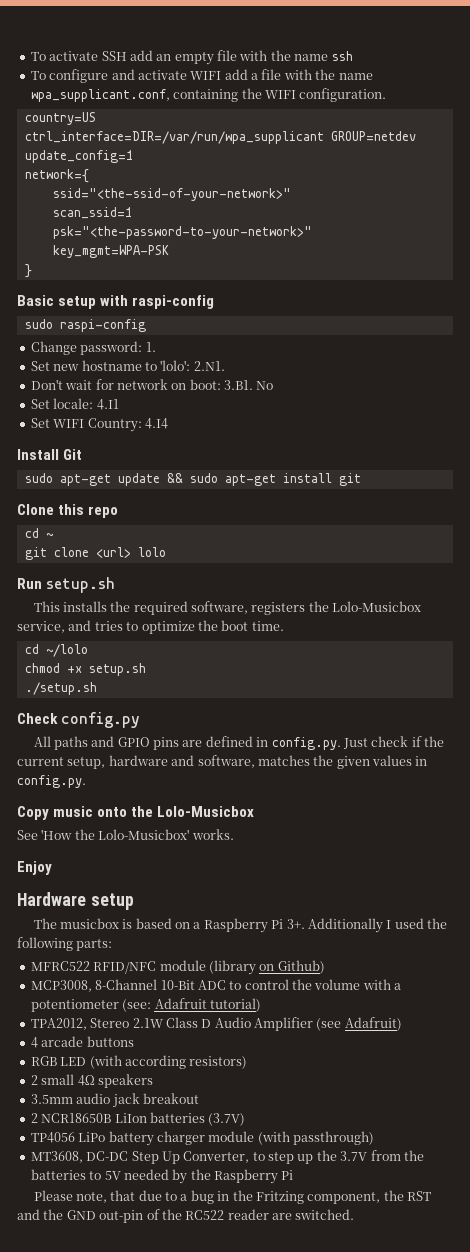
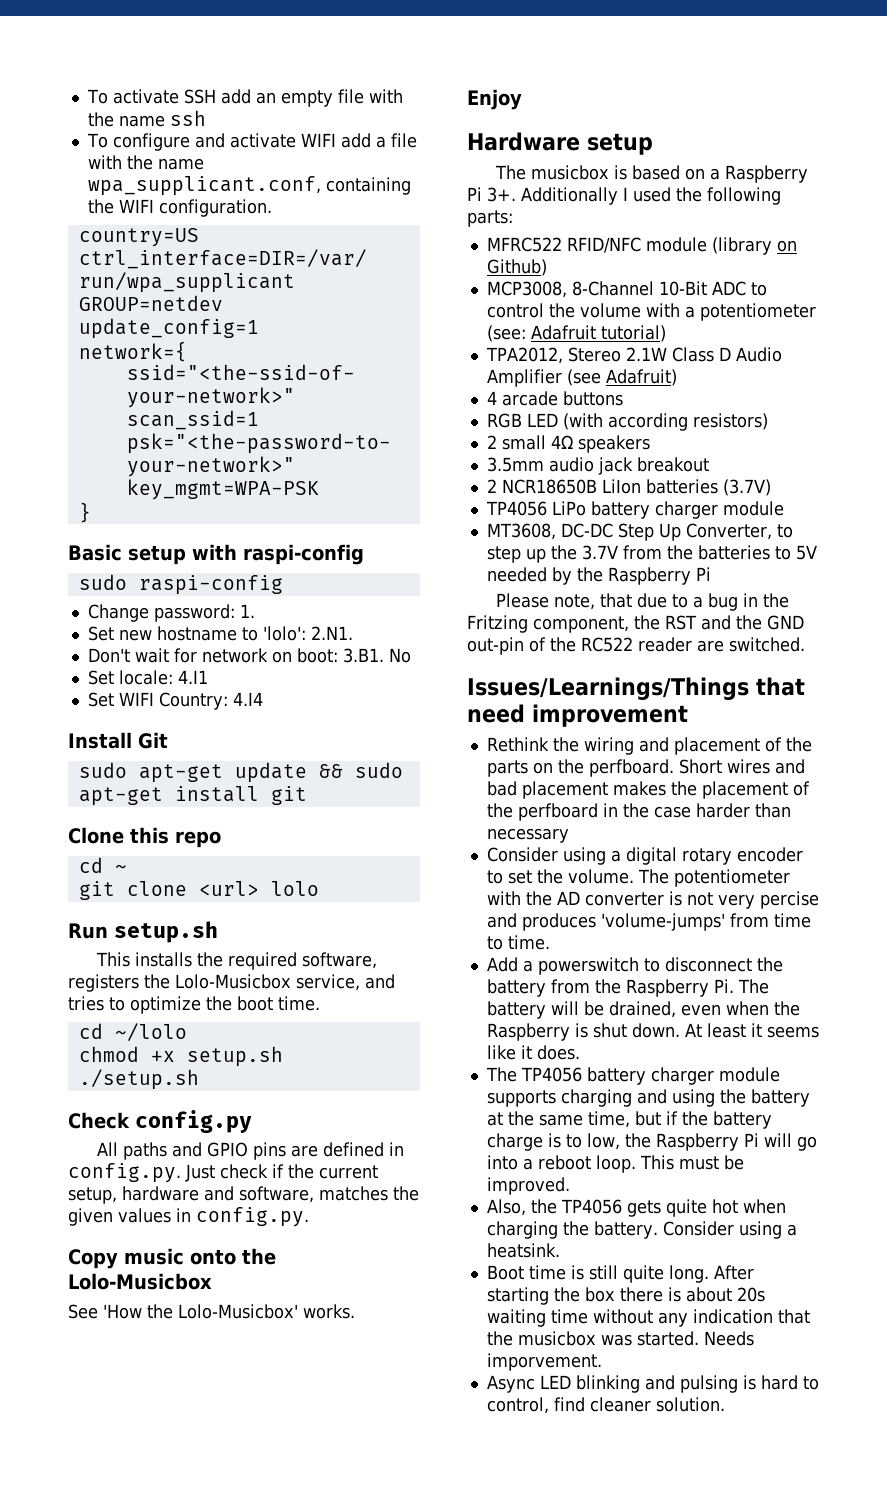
- TP4056 LiPo battery charger module (with passthrough)
+ TP4056 LiPo battery charger module
+ Issues/Learnings/Things that need improvement
+ Rethink the wiring and placement of the parts on the perfboard. Short wires and bad placement makes the placement of the perfboard in the case harder than necessary
+ Consider using a digital rotary encoder to set the volume. The potentiometer with the AD converter is not very percise and produces 'volume-jumps' from time to time.
+ Add a powerswitch to disconnect the battery from the Raspberry Pi. The battery will be drained, even when the Raspberry is shut down. At least it seems like it does.
+ The TP4056 battery charger module supports charging and using the battery at the same time, but if the battery charge is to low, the Raspberry Pi will go into a reboot loop. This must be improved.
+ Also, the TP4056 gets quite hot when charging the battery. Consider using a heatsink.
+ Boot time is still quite long. After starting the box there is about 20s waiting time without any indication that the musicbox was started. Needs imporvement.
+ Async LED blinking and pulsing is hard to control, find cleaner solution.

